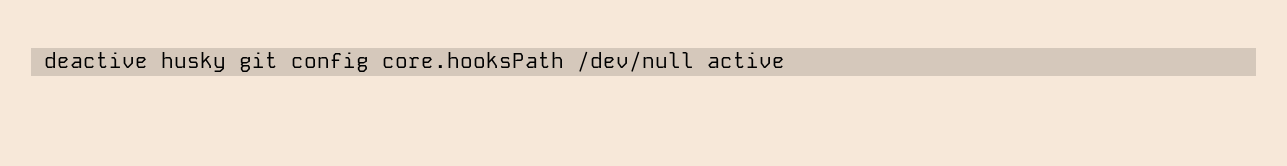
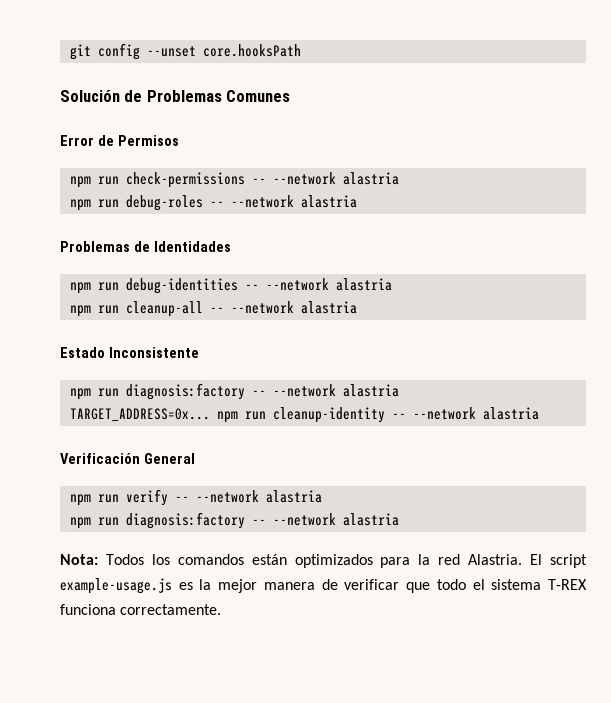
- deactive husky git config core.hooksPath /dev/null active
+ git config --unset core.hooksPath
+ Solución de Problemas Comunes
+ Error de Permisos
+ npm run check-permissions -- --network alastria
+ npm run debug-roles -- --network alastria
+ Problemas de Identidades
+ npm run debug-identities -- --network alastria
+ npm run cleanup-all -- --network alastria
+ Estado Inconsistente
+ npm run diagnosis:factory -- --network alastria
+ TARGET_ADDRESS=0x... npm run cleanup-identity -- --network alastria
+ Verificación General
+ npm run verify -- --network alastria
+ npm run diagnosis:factory -- --network alastria
+ Nota: Todos los comandos están optimizados para la red Alastria. El script example-usage.js es la mejor manera de verificar que todo el sistema T-REX funciona correctamente.

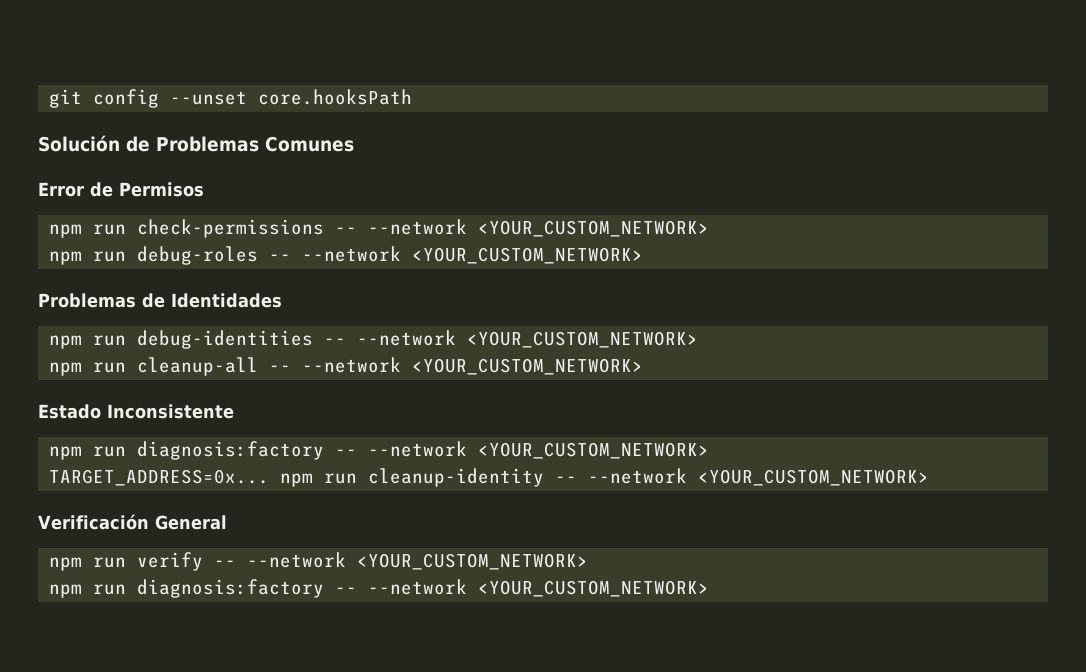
- npm run check-permissions -- --network alastria
+ npm run check-permissions -- --network <YOUR_CUSTOM_NETWORK>
- npm run debug-roles -- --network alastria
+ npm run debug-roles -- --network <YOUR_CUSTOM_NETWORK>
- npm run debug-identities -- --network alastria
+ npm run debug-identities -- --network <YOUR_CUSTOM_NETWORK>
- npm run cleanup-all -- --network alastria
+ npm run cleanup-all -- --network <YOUR_CUSTOM_NETWORK>
  Estado Inconsistente
- npm run diagnosis:factory -- --network alastria
+ npm run diagnosis:factory -- --network <YOUR_CUSTOM_NETWORK>
- TARGET_ADDRESS=0x... npm run cleanup-identity -- --network alastria
+ TARGET_ADDRESS=0x... npm run cleanup-identity -- --network <YOUR_CUSTOM_NETWORK>
- npm run verify -- --network alastria
- npm run diagnosis:factory -- --network alastria
- Nota: Todos los comandos están optimizados para la red Alastria. El script example-usage.js es la mejor manera de verificar que todo el sistema T-REX funciona correctamente.
+ npm run verify -- --network <YOUR_CUSTOM_NETWORK>
+ npm run diagnosis:factory -- --network <YOUR_CUSTOM_NETWORK>

